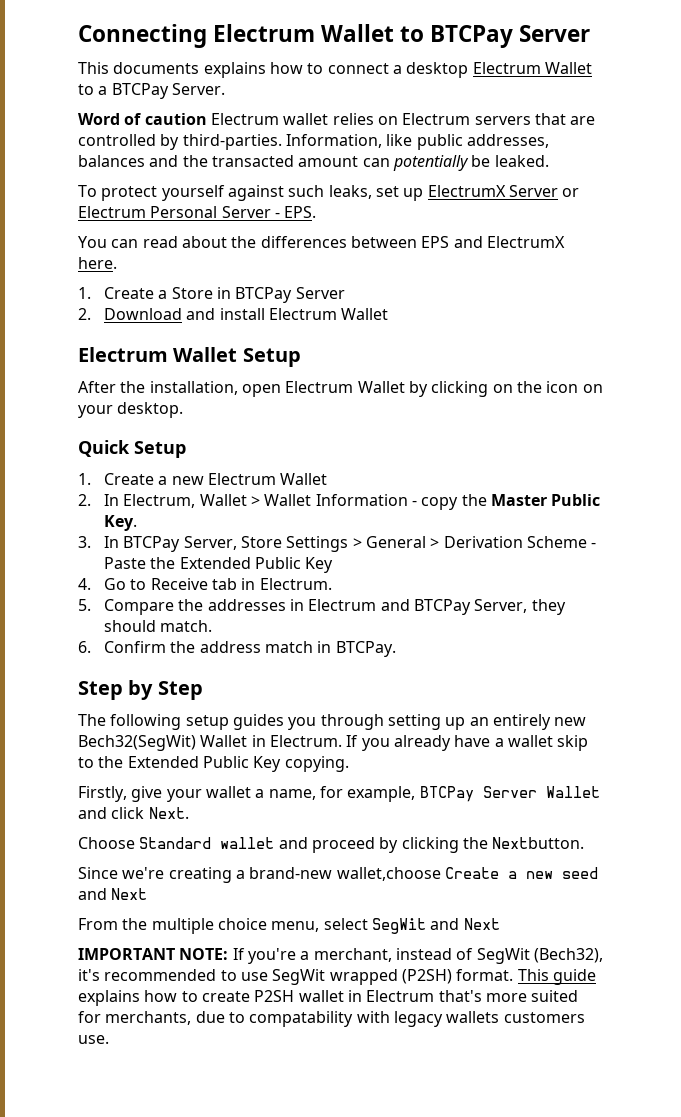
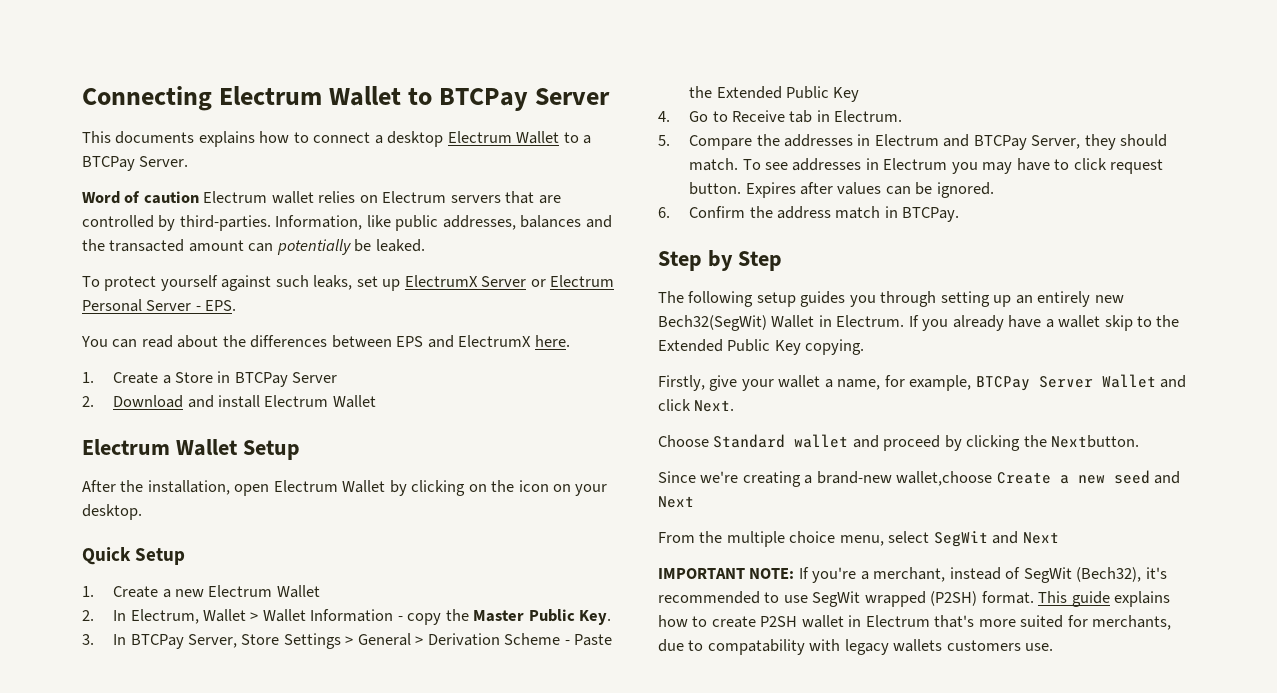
+ To see addresses in Electrum you may have to click request button. Expires after values can be ignored.

